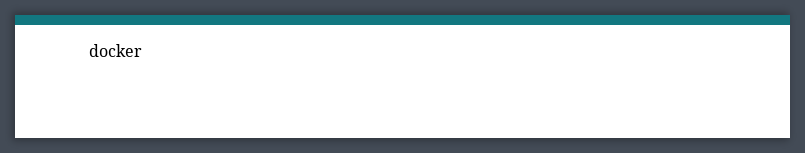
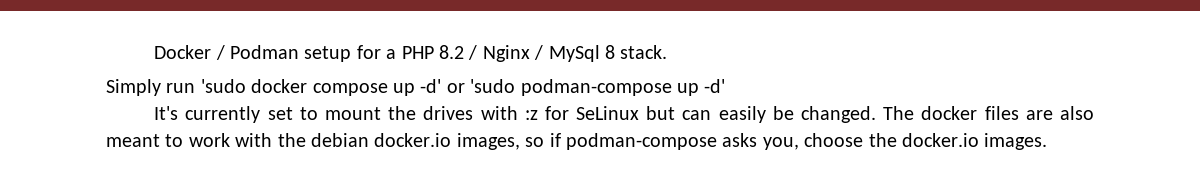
- docker
+ Docker / Podman setup for a PHP 8.2 / Nginx / MySql 8 stack.
+ Simply run 'sudo docker compose up -d' or 'sudo podman-compose up -d'
+ It's currently set to mount the drives with :z for SeLinux but can easily be changed. The docker files are also meant to work with the debian docker.io images, so if podman-compose asks you, choose the docker.io images.

